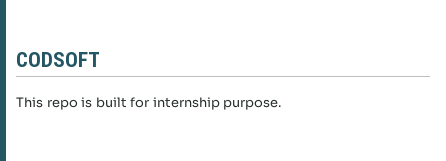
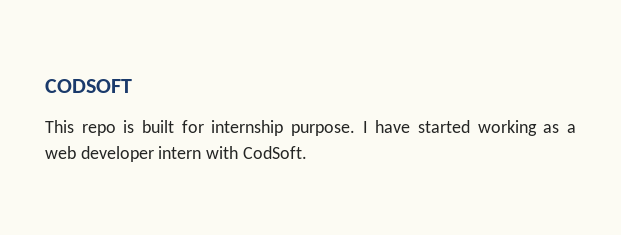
+ I have started working as a web developer intern with CodSoft.

